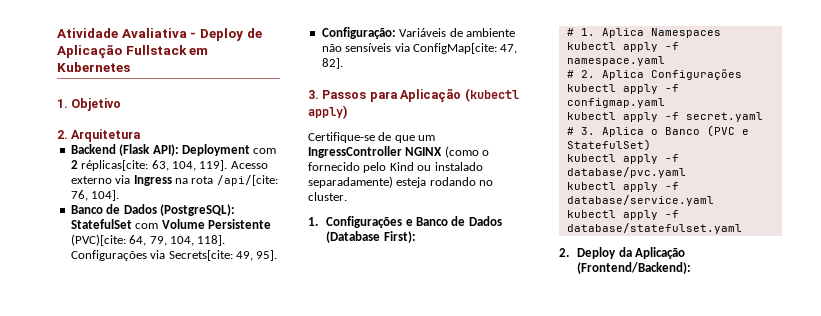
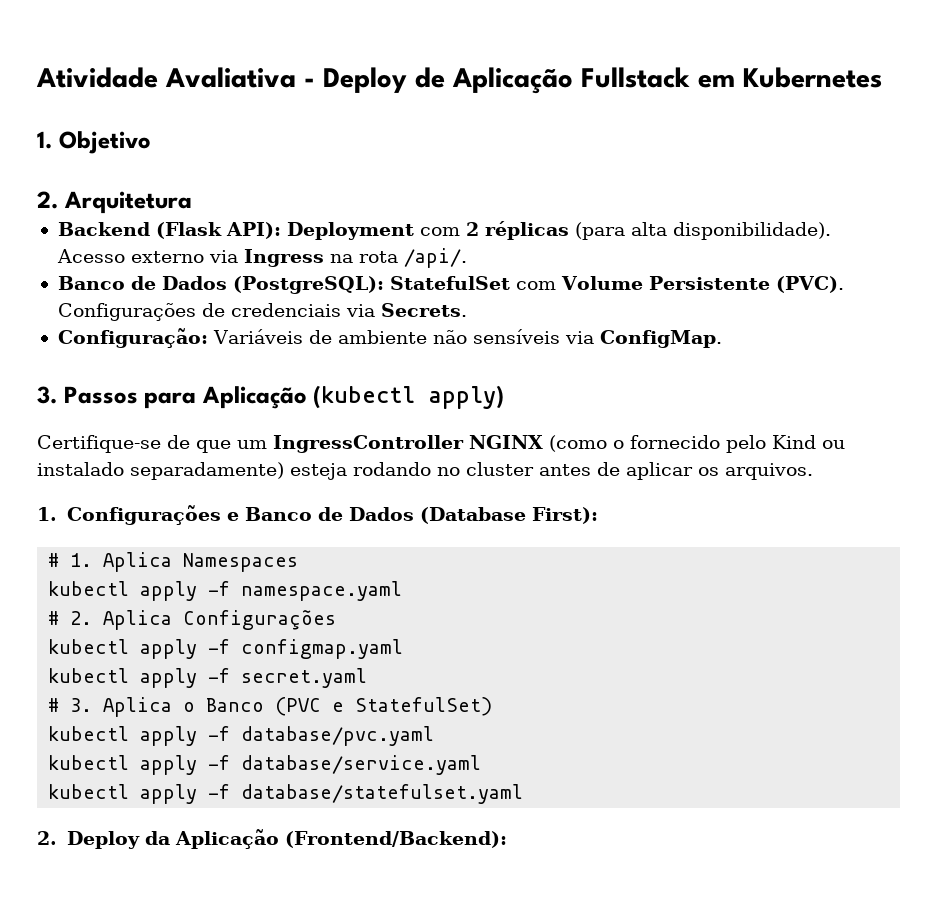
- Backend (Flask API): Deployment com 2 réplicas[cite: 63, 104, 119].
+ Backend (Flask API): Deployment com 2 réplicas (para alta disponibilidade).
- Acesso externo via Ingress na rota /api/[cite: 76, 104].
+ Acesso externo via Ingress na rota /api/.
- Banco de Dados (PostgreSQL): StatefulSet com Volume Persistente (PVC)[cite: 64, 79, 104, 118]. Configurações via Secrets[cite: 49, 95].
+ Banco de Dados (PostgreSQL): StatefulSet com Volume Persistente (PVC). Configurações de credenciais via Secrets.
- Configuração: Variáveis de ambiente não sensíveis via ConfigMap[cite: 47, 82].
+ Configuração: Variáveis de ambiente não sensíveis via ConfigMap.
- Certifique-se de que um IngressController NGINX (como o fornecido pelo Kind ou instalado separadamente) esteja rodando no cluster.
+ Certifique-se de que um IngressController NGINX (como o fornecido pelo Kind ou instalado separadamente) esteja rodando no cluster antes de aplicar os arquivos.

